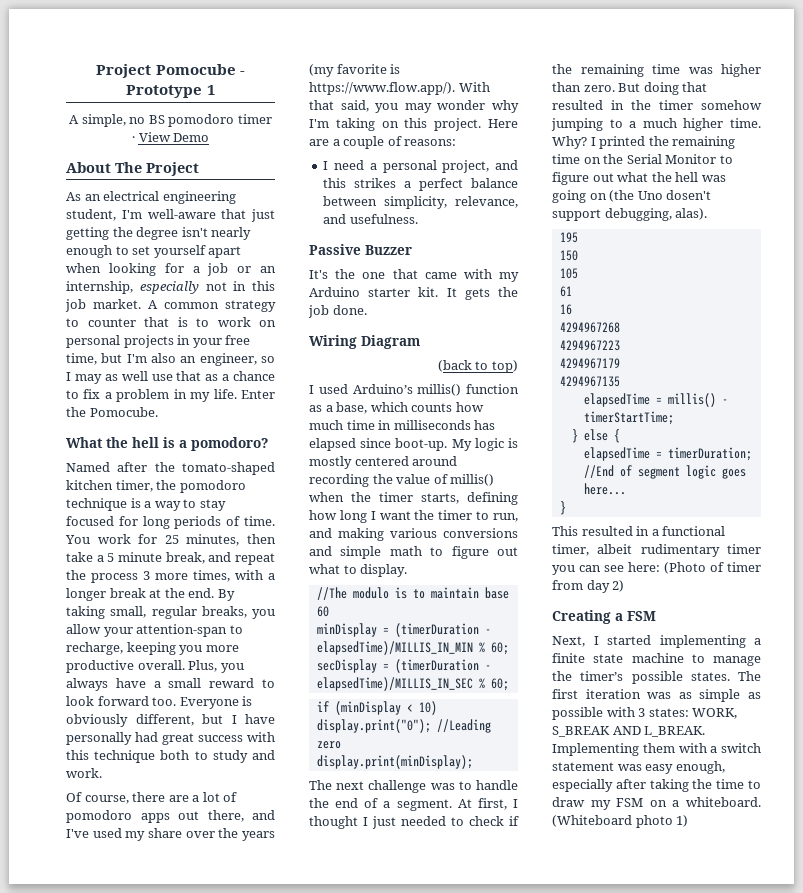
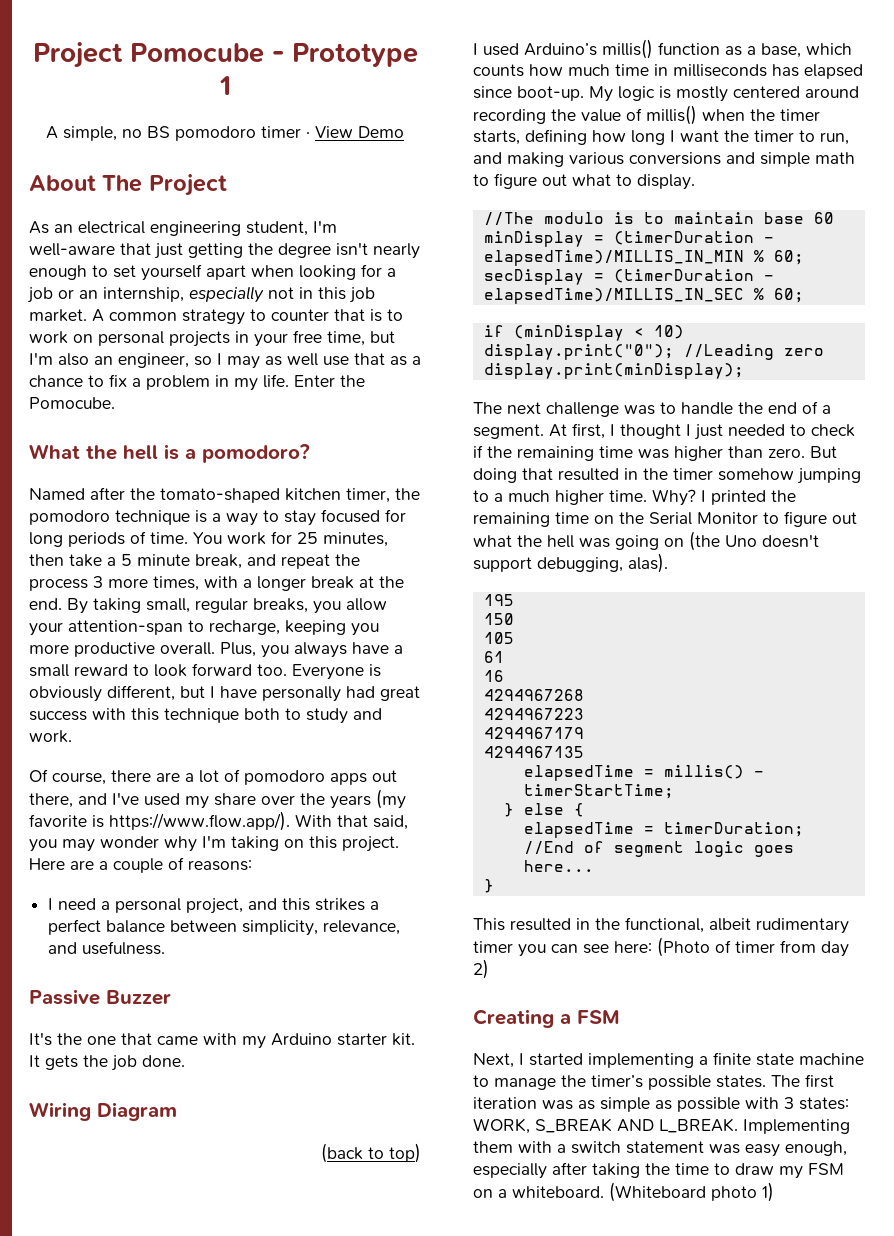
- I printed the remaining time on the Serial Monitor to figure out what the hell was going on (the Uno dosen't support debugging, alas).
+ I printed the remaining time on the Serial Monitor to figure out what the hell was going on (the Uno doesn't support debugging, alas).
- This resulted in a functional timer, albeit rudimentary timer you can see here: (Photo of timer from day 2)
+ This resulted in the functional, albeit rudimentary timer you can see here: (Photo of timer from day 2)

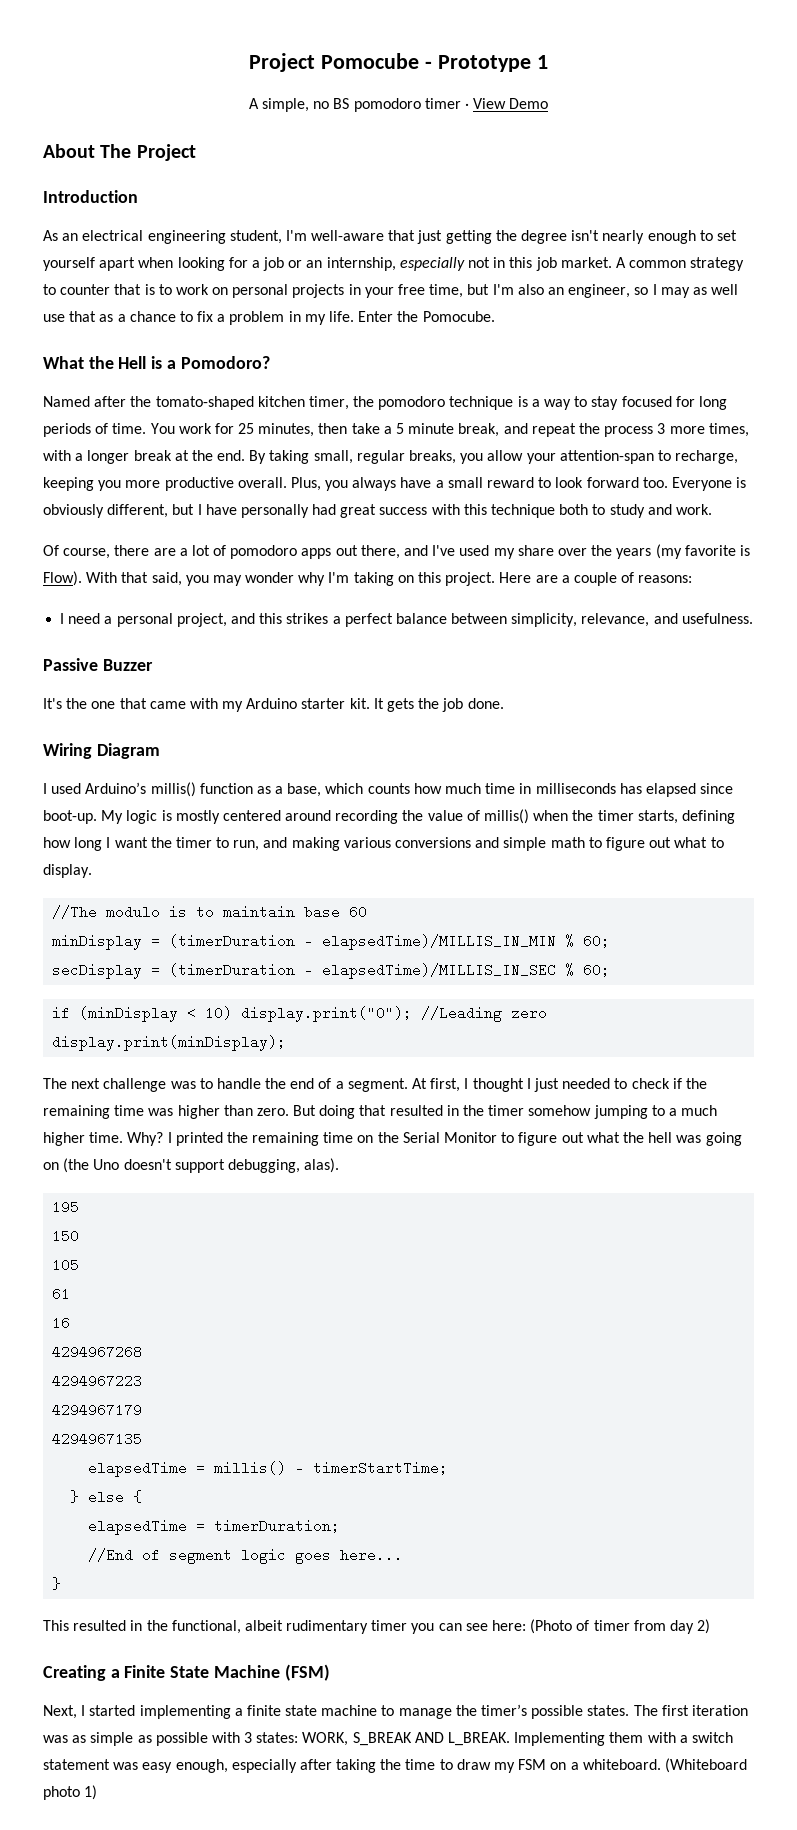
+ Introduction
- What the hell is a pomodoro?
+ What the Hell is a Pomodoro?
- Of course, there are a lot of pomodoro apps out there, and I've used my share over the years (my favorite is https://www.flow.app/). With that said, you may wonder why I'm taking on this project.
+ Of course, there are a lot of pomodoro apps out there, and I've used my share over the years (my favorite is Flow). With that said, you may wonder why I'm taking on this project.
- (back to top)
- Creating a FSM
+ Creating a Finite State Machine (FSM)

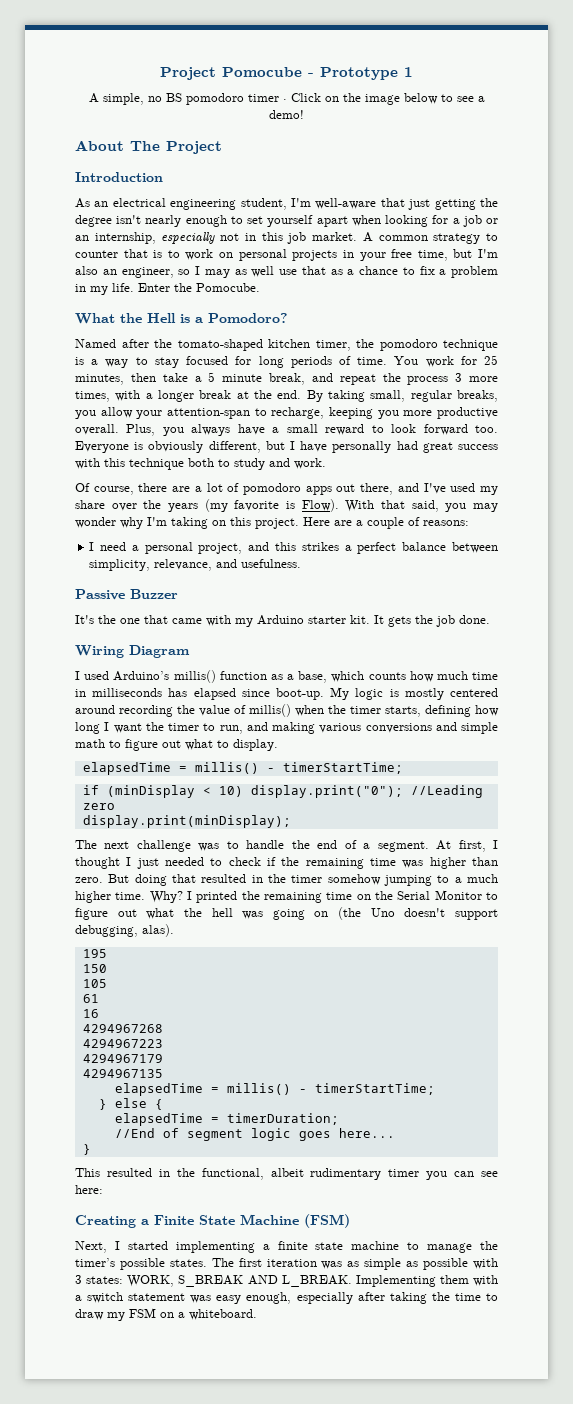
- A simple, no BS pomodoro timer · View Demo
+ A simple, no BS pomodoro timer · Click on the image below to see a demo!
  My logic is mostly centered around recording the value of millis() when the timer starts, defining how long I want the timer to run, and making various conversions and simple math to figure out what to display.
- //The modulo is to maintain base 60
- minDisplay = (timerDuration - elapsedTime)/MILLIS_IN_MIN % 60;
- secDisplay = (timerDuration - elapsedTime)/MILLIS_IN_SEC % 60;
+ elapsedTime = millis() - timerStartTime;
- This resulted in the functional, albeit rudimentary timer you can see here: (Photo of timer from day 2)
+ This resulted in the functional, albeit rudimentary timer you can see here:
- (Whiteboard photo 1)

